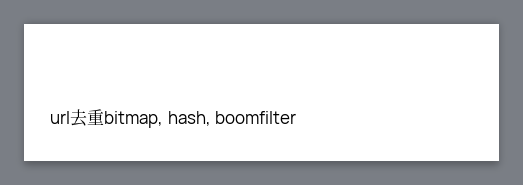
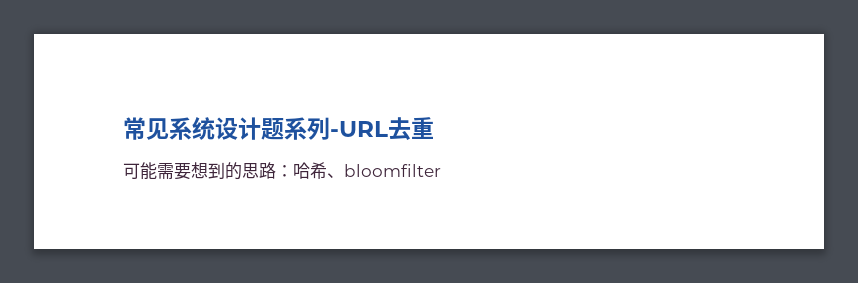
- url去重bitmap, hash, boomfilter
+ 常见系统设计题系列-URL去重
+ 可能需要想到的思路：哈希、bloomfilter

